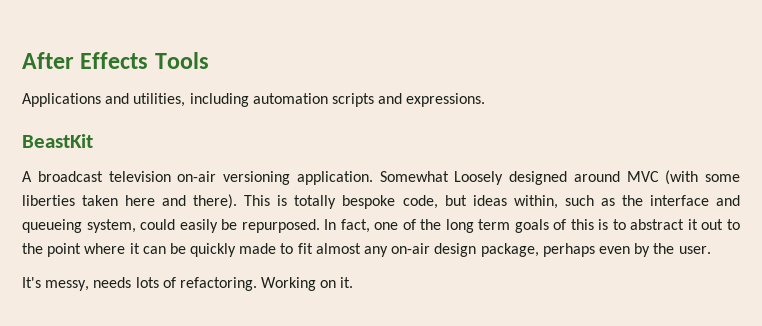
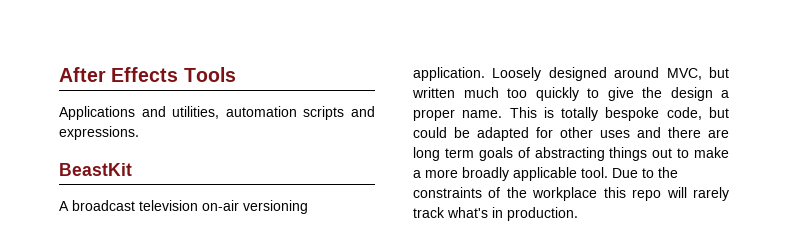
- Applications and utilities, including automation scripts and expressions.
+ Applications and utilities, automation scripts and expressions.
- Somewhat Loosely designed around MVC (with some liberties taken here and there).
+ Loosely designed around MVC, but written much too quickly to give the design a proper name.
- This is totally bespoke code, but ideas within, such as the interface and queueing system, could easily be repurposed. In fact, one of the long term goals of this is to abstract it out to the point where it can be quickly made to fit almost any on-air design package, perhaps even by the user.
- It's messy, needs lots of refactoring. Working on it.
+ This is totally bespoke code, but could be adapted for other uses and there are long term goals of abstracting things out to make a more broadly applicable tool. Due to the constraints of the workplace this repo will rarely track what's in production.

